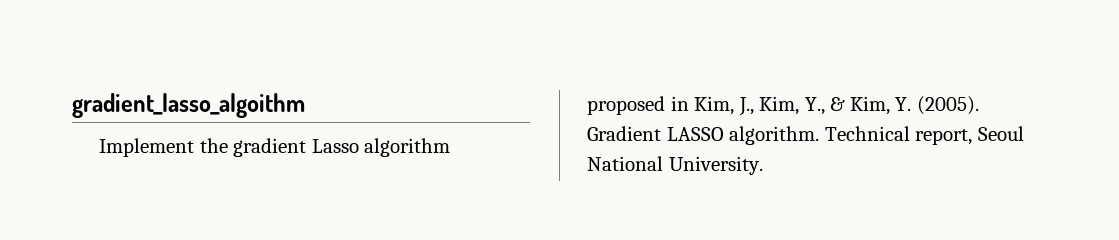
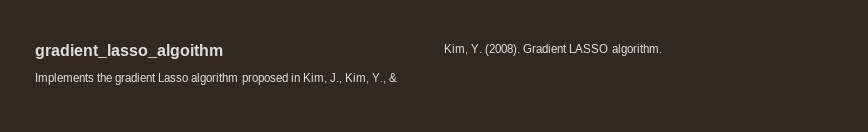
- Implement the gradient Lasso algorithm proposed in Kim, J., Kim, Y., & Kim, Y. (2005).
+ Implements the gradient Lasso algorithm proposed in Kim, J., Kim, Y., & Kim, Y. (2008).
- Technical report, Seoul National University.

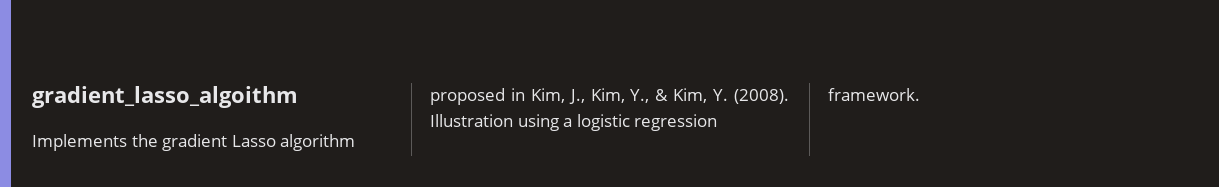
- Gradient LASSO algorithm.
+ Illustration using a logistic regression framework.

